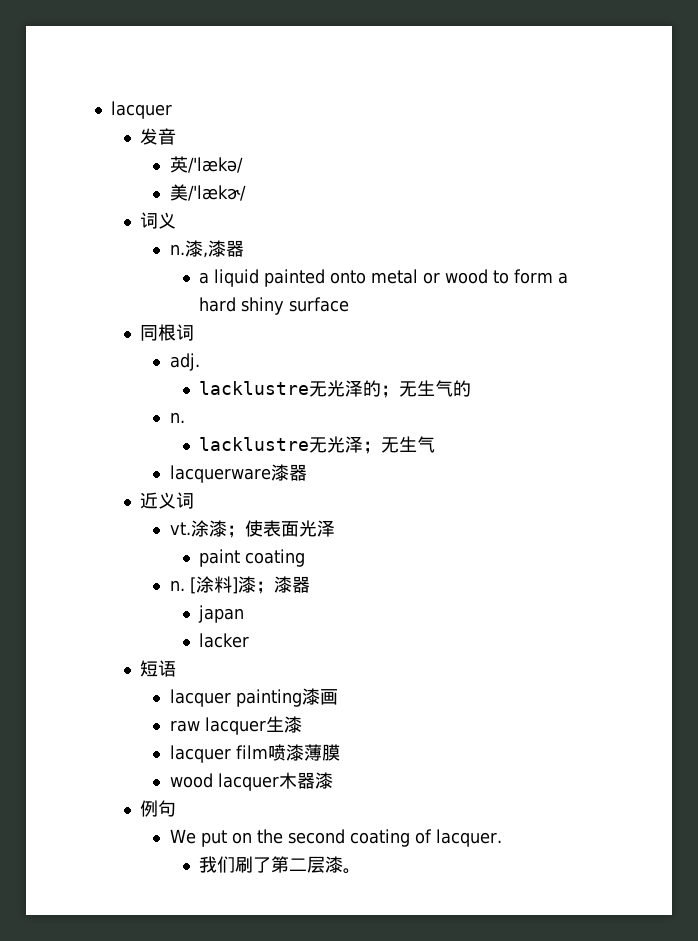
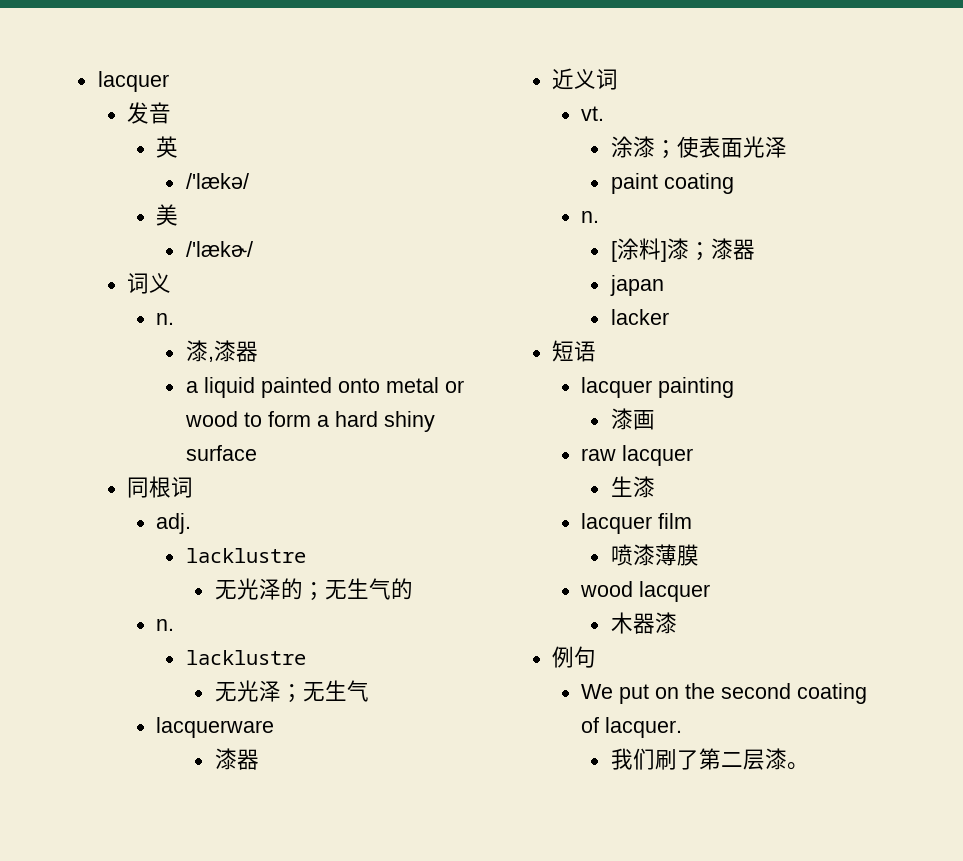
- 英/'lækə/
+ 英
+ /'lækə/
- 美/'lækɚ/
+ 美
+ /'lækɚ/
  词义
- n.漆,漆器
+ n.
+ 漆,漆器
  adj.
- lacklustre无光泽的；无生气的
+ lacklustre
+ 无光泽的；无生气的
  n.
- lacklustre无光泽；无生气
+ lacklustre
+ 无光泽；无生气
- lacquerware漆器
+ lacquerware
+ 漆器
- vt.涂漆；使表面光泽
+ vt.
+ 涂漆；使表面光泽
  paint coating
- n. [涂料]漆；漆器
+ n.
+ [涂料]漆；漆器
- lacquer painting漆画
+ lacquer painting
+ 漆画
- raw lacquer生漆
+ raw lacquer
+ 生漆
- lacquer film喷漆薄膜
+ lacquer film
+ 喷漆薄膜
- wood lacquer木器漆
+ wood lacquer
+ 木器漆

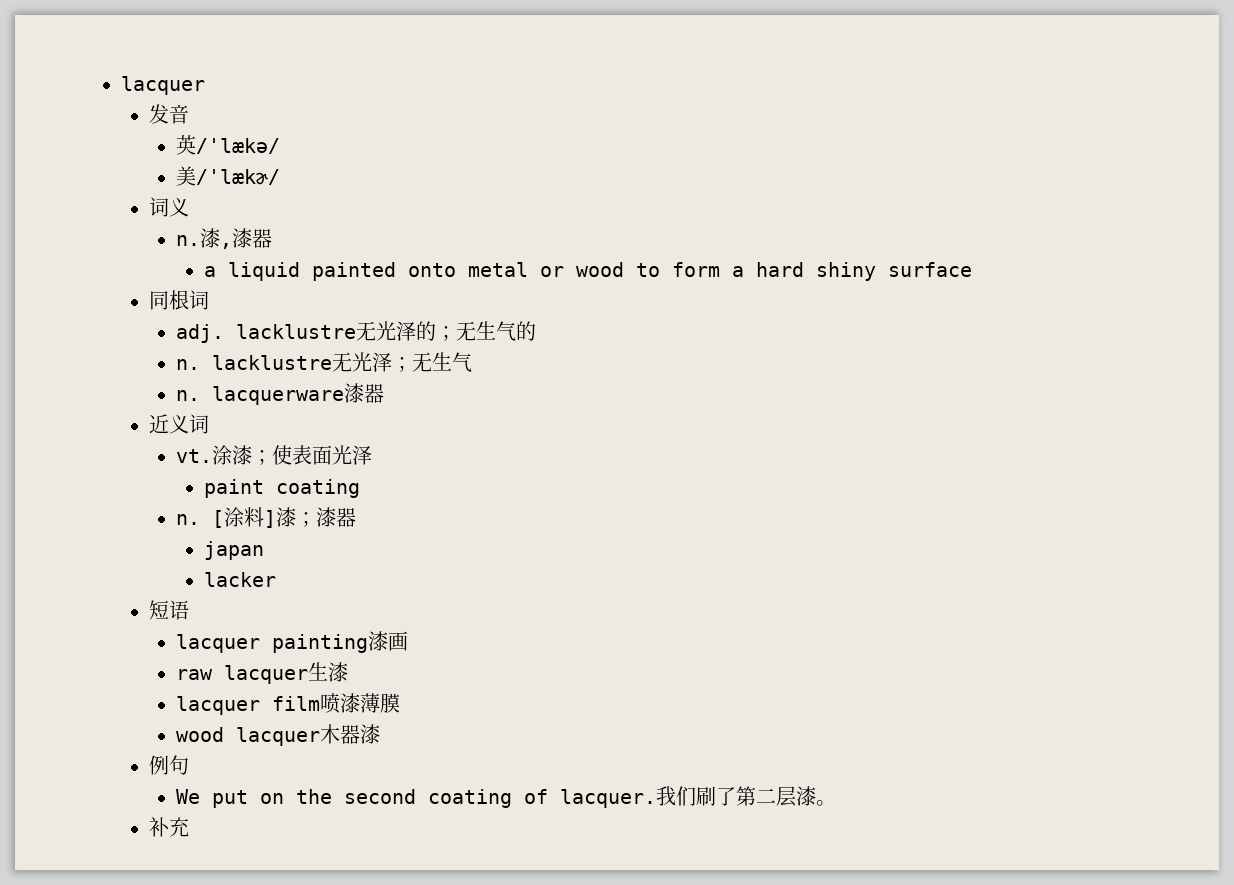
- 英
- /'lækə/
+ 英/'lækə/
- 美
- /'lækɚ/
+ 美/'lækɚ/
  词义
- n.
- 漆,漆器
+ n.漆,漆器
- adj.
- lacklustre
- 无光泽的；无生气的
- n.
- lacklustre
- 无光泽；无生气
+ adj. lacklustre无光泽的；无生气的
+ n. lacklustre无光泽；无生气
- lacquerware
- 漆器
+ n. lacquerware漆器
- vt.
- 涂漆；使表面光泽
+ vt.涂漆；使表面光泽
  paint coating
- n.
- [涂料]漆；漆器
+ n. [涂料]漆；漆器
- lacquer painting
- 漆画
+ lacquer painting漆画
- raw lacquer
- 生漆
+ raw lacquer生漆
- lacquer film
- 喷漆薄膜
+ lacquer film喷漆薄膜
- wood lacquer
- 木器漆
+ wood lacquer木器漆
- We put on the second coating of lacquer.
- 我们刷了第二层漆。
+ We put on the second coating of lacquer.我们刷了第二层漆。
+ 补充

